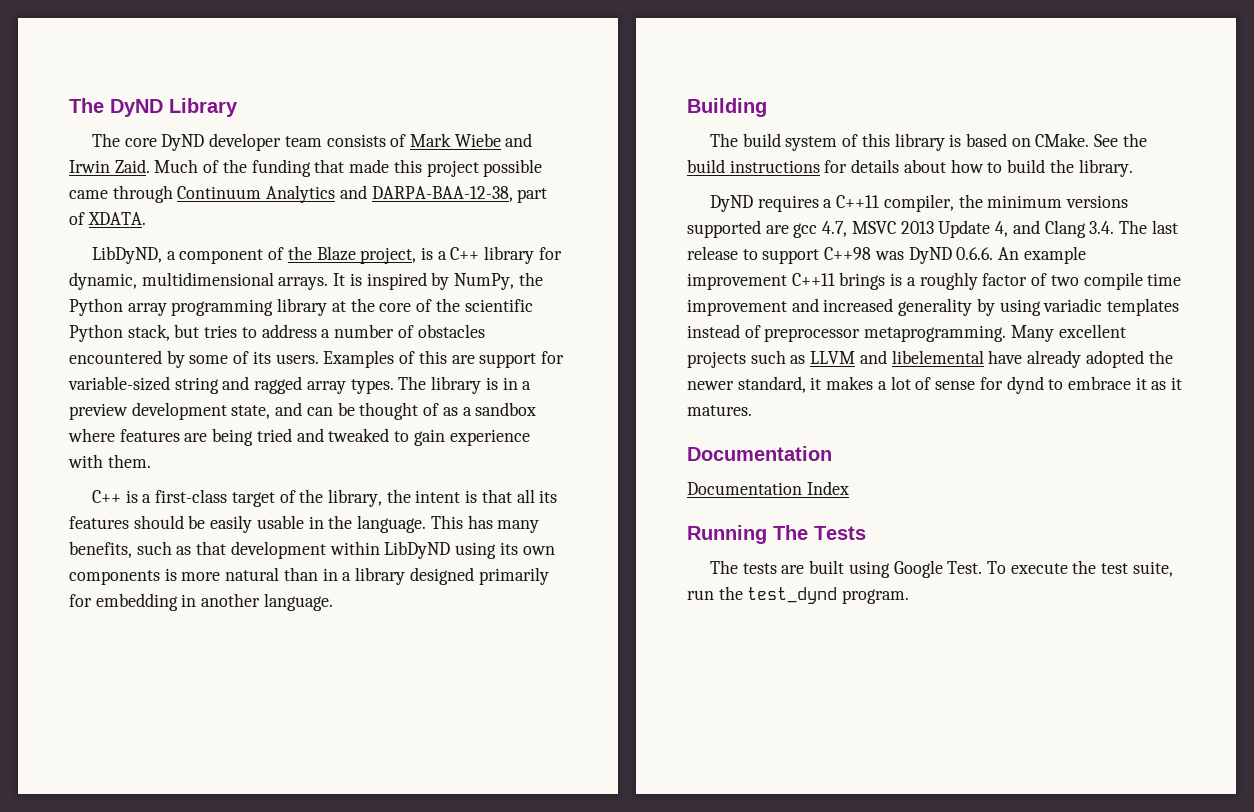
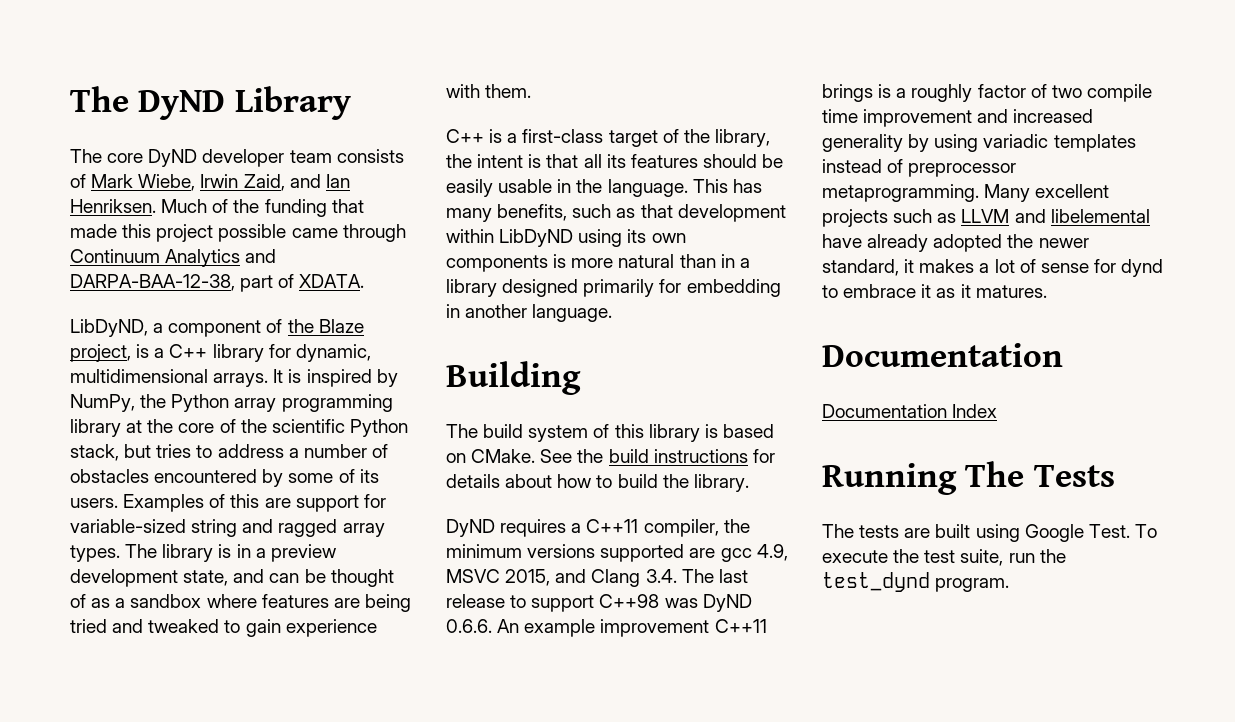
- The core DyND developer team consists of Mark Wiebe and Irwin Zaid.
+ The core DyND developer team consists of Mark Wiebe, Irwin Zaid, and Ian Henriksen.
- DyND requires a C++11 compiler, the minimum versions supported are gcc 4.7, MSVC 2013 Update 4, and Clang 3.4. The last release to support C++98 was DyND 0.6.6. An example improvement C++11 brings is a roughly factor of two compile time improvement and increased generality by using variadic templates instead of preprocessor metaprogramming.
+ DyND requires a C++11 compiler, the minimum versions supported are gcc 4.9, MSVC 2015, and Clang 3.4. The last release to support C++98 was DyND 0.6.6. An example improvement C++11 brings is a roughly factor of two compile time improvement and increased generality by using variadic templates instead of preprocessor metaprogramming.

